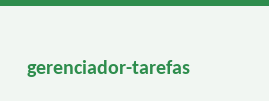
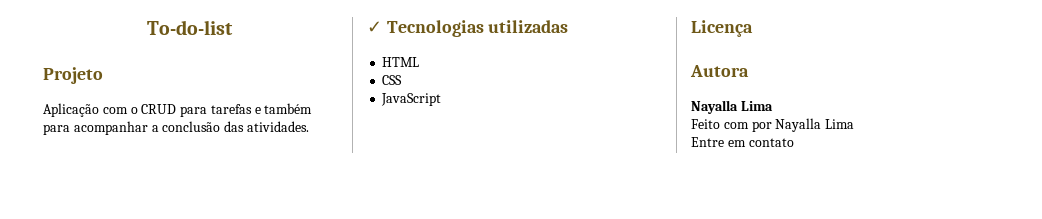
- gerenciador-tarefas
+ To-do-list
+ Projeto
+ Aplicação com o CRUD para tarefas e também para acompanhar a conclusão das atividades.
+ ✓ Tecnologias utilizadas
+ HTML
+ CSS
+ JavaScript
+ Licença
+ Autora
+ Nayalla Lima
+ Feito com por Nayalla Lima
+ Entre em contato

